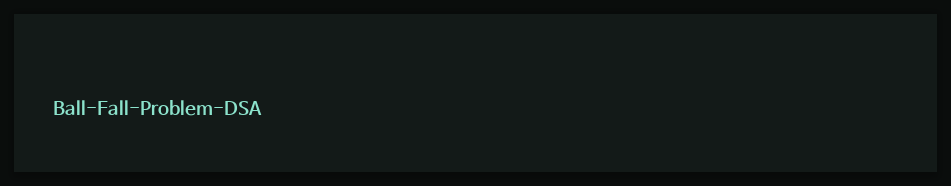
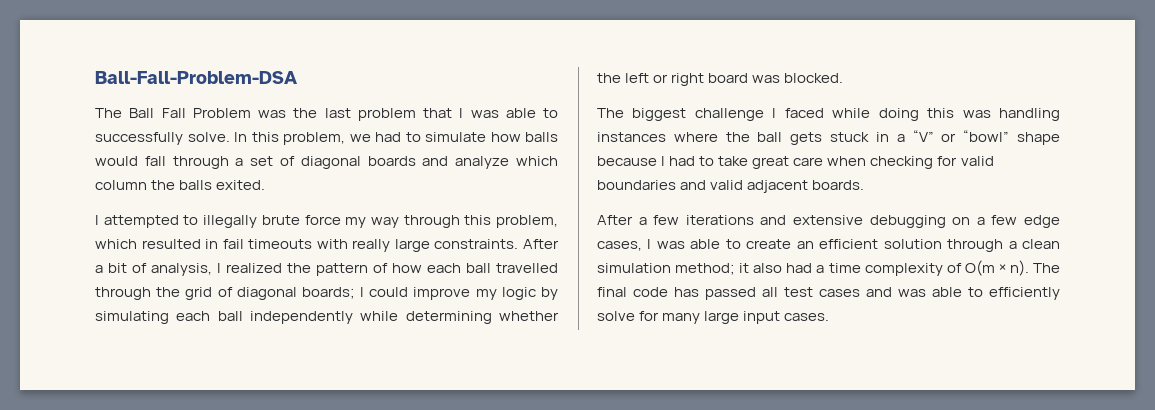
+ The Ball Fall Problem was the last problem that I was able to successfully solve. In this problem, we had to simulate how balls would fall through a set of diagonal boards and analyze which column the balls exited.
+ I attempted to illegally brute force my way through this problem, which resulted in fail timeouts with really large constraints. After a bit of analysis, I realized the pattern of how each ball travelled through the grid of diagonal boards; I could improve my logic by simulating each ball independently while determining whether the left or right board was blocked.
+ The biggest challenge I faced while doing this was handling instances where the ball gets stuck in a “V” or “bowl” shape because I had to take great care when checking for valid boundaries and valid adjacent boards.
+ After a few iterations and extensive debugging on a few edge cases, I was able to create an efficient solution through a clean simulation method; it also had a time complexity of O(m × n). The final code has passed all test cases and was able to efficiently solve for many large input cases.

